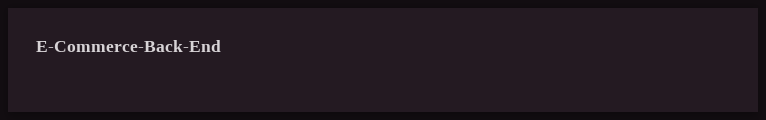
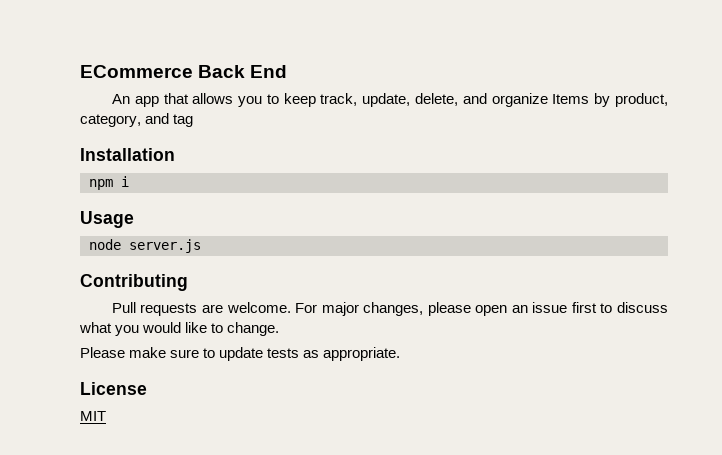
- E-Commerce-Back-End
+ ECommerce Back End
+ An app that allows you to keep track, update, delete, and organize Items by product, category, and tag
+ Installation
+ npm i
+ Usage
+ node server.js
+ Contributing
+ Pull requests are welcome. For major changes, please open an issue first to discuss what you would like to change.
+ Please make sure to update tests as appropriate.
+ License
+ MIT

